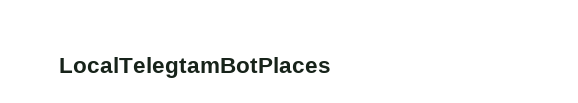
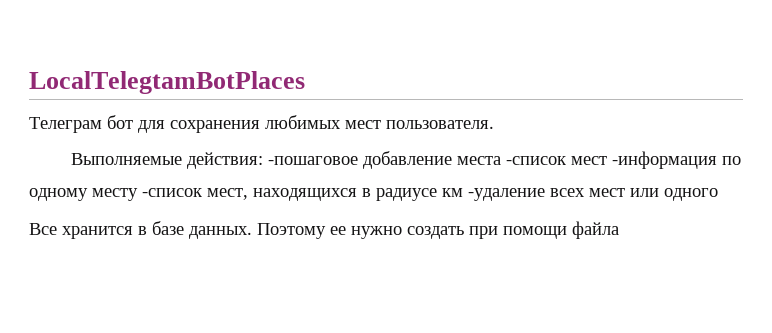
+ Телеграм бот для сохранения любимых мест пользователя.
+ Выполняемые действия: -пошаговое добавление места -список мест -информация по одному месту -список мест, находящихся в радиусе км -удаление всех мест или одного
+ Все хранится в базе данных. Поэтому ее нужно создать при помощи файла

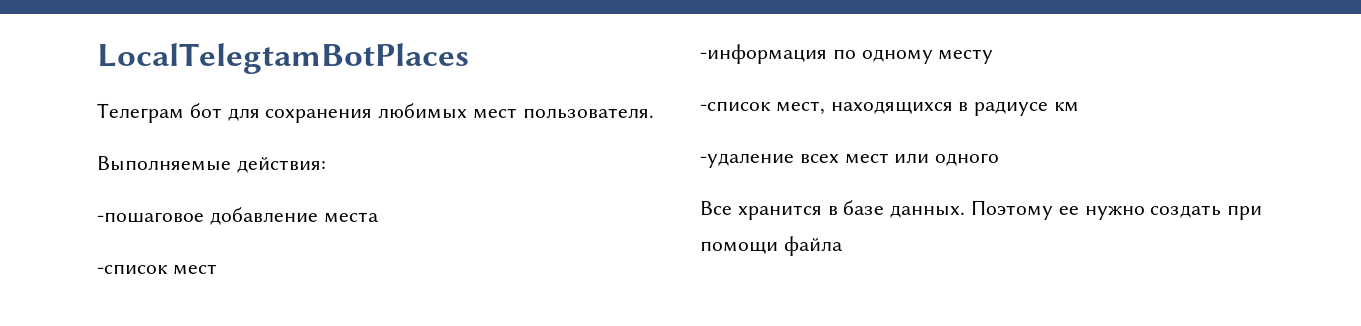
- Выполняемые действия: -пошаговое добавление места -список мест -информация по одному месту -список мест, находящихся в радиусе км -удаление всех мест или одного
+ Выполняемые действия:
+ -пошаговое добавление места
+ -список мест
+ -информация по одному месту
+ -список мест, находящихся в радиусе км
+ -удаление всех мест или одного

